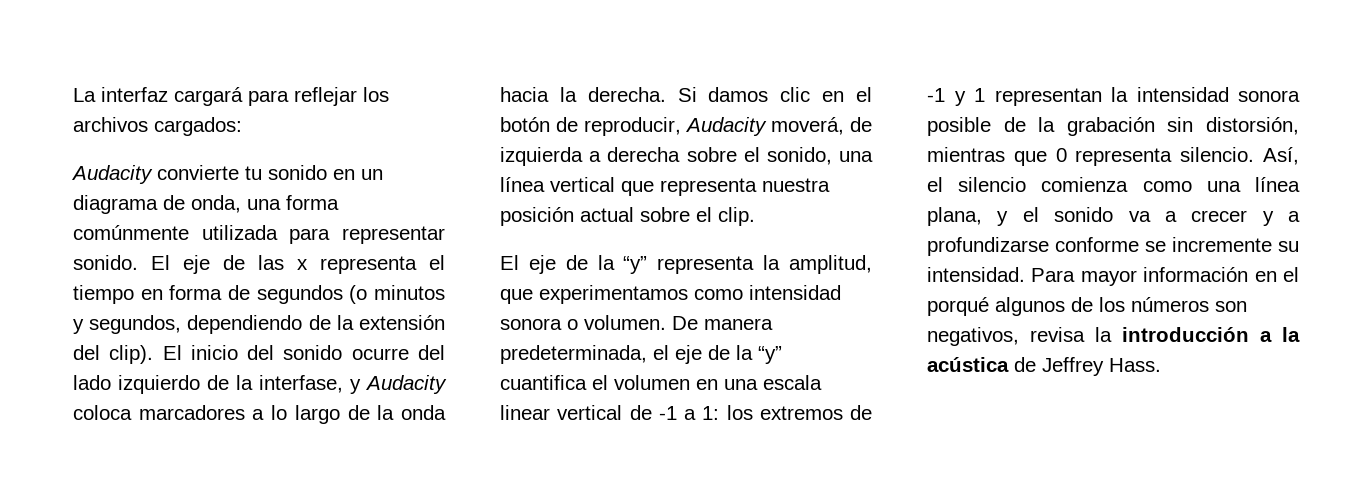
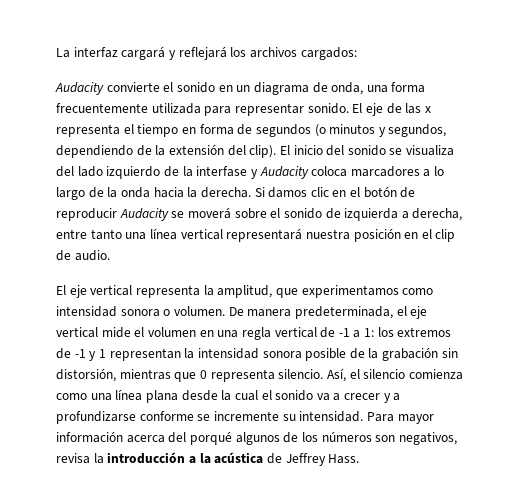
- La interfaz cargará para reflejar los archivos cargados:
+ La interfaz cargará y reflejará los archivos cargados:
- Audacity convierte tu sonido en un diagrama de onda, una forma comúnmente utilizada para representar sonido.
+ Audacity convierte el sonido en un diagrama de onda, una forma frecuentemente utilizada para representar sonido.
- El inicio del sonido ocurre del lado izquierdo de la interfase, y Audacity coloca marcadores a lo largo de la onda hacia la derecha.
+ El inicio del sonido se visualiza del lado izquierdo de la interfase y Audacity coloca marcadores a lo largo de la onda hacia la derecha.
- Si damos clic en el botón de reproducir, Audacity moverá, de izquierda a derecha sobre el sonido, una línea vertical que representa nuestra posición actual sobre el clip.
- El eje de la “y” representa la amplitud, que experimentamos como intensidad sonora o volumen.
+ Si damos clic en el botón de reproducir Audacity se moverá sobre el sonido de izquierda a derecha, entre tanto una línea vertical representará nuestra posición en el clip de audio.
+ El eje vertical representa la amplitud, que experimentamos como intensidad sonora o volumen.
- De manera predeterminada, el eje de la “y” cuantifica el volumen en una escala linear vertical de -1 a 1: los extremos de -1 y 1 representan la intensidad sonora posible de la grabación sin distorsión, mientras que 0 representa silencio.
+ De manera predeterminada, el eje vertical mide el volumen en una regla vertical de -1 a 1: los extremos de -1 y 1 representan la intensidad sonora posible de la grabación sin distorsión, mientras que 0 representa silencio.
- Así, el silencio comienza como una línea plana, y el sonido va a crecer y a profundizarse conforme se incremente su intensidad.
+ Así, el silencio comienza como una línea plana desde la cual el sonido va a crecer y a profundizarse conforme se incremente su intensidad.
- Para mayor información en el porqué algunos de los números son negativos, revisa la introducción a la acústica de Jeffrey Hass.
+ Para mayor información acerca del porqué algunos de los números son negativos, revisa la introducción a la acústica de Jeffrey Hass.

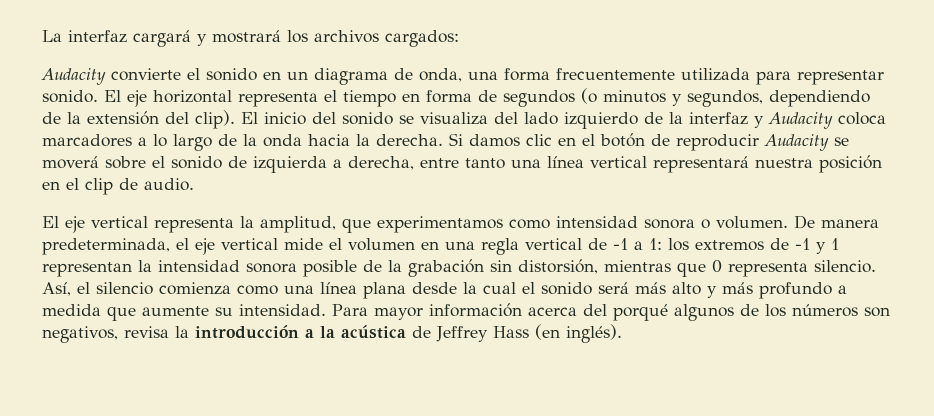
- La interfaz cargará y reflejará los archivos cargados:
+ La interfaz cargará y mostrará los archivos cargados:
- El eje de las x representa el tiempo en forma de segundos (o minutos y segundos, dependiendo de la extensión del clip).
+ El eje horizontal representa el tiempo en forma de segundos (o minutos y segundos, dependiendo de la extensión del clip).
- El inicio del sonido se visualiza del lado izquierdo de la interfase y Audacity coloca marcadores a lo largo de la onda hacia la derecha.
+ El inicio del sonido se visualiza del lado izquierdo de la interfaz y Audacity coloca marcadores a lo largo de la onda hacia la derecha.
- Así, el silencio comienza como una línea plana desde la cual el sonido va a crecer y a profundizarse conforme se incremente su intensidad.
+ Así, el silencio comienza como una línea plana desde la cual el sonido será más alto y más profundo a medida que aumente su intensidad.
- Para mayor información acerca del porqué algunos de los números son negativos, revisa la introducción a la acústica de Jeffrey Hass.
+ Para mayor información acerca del porqué algunos de los números son negativos, revisa la introducción a la acústica de Jeffrey Hass (en inglés).

